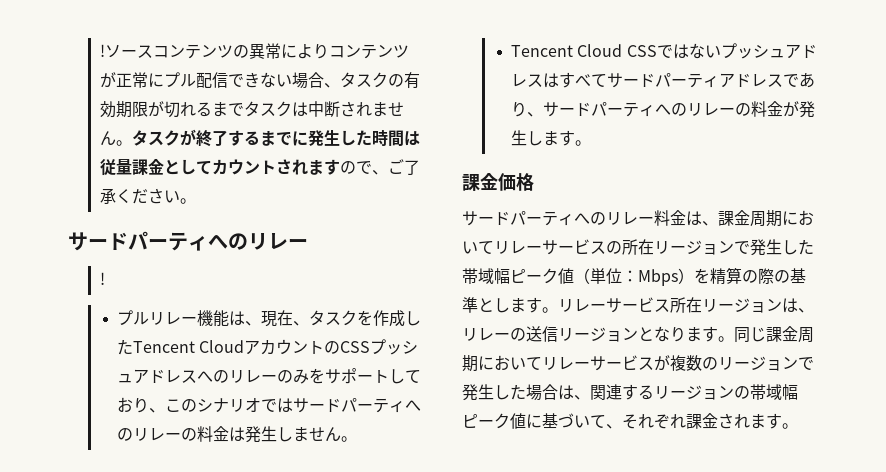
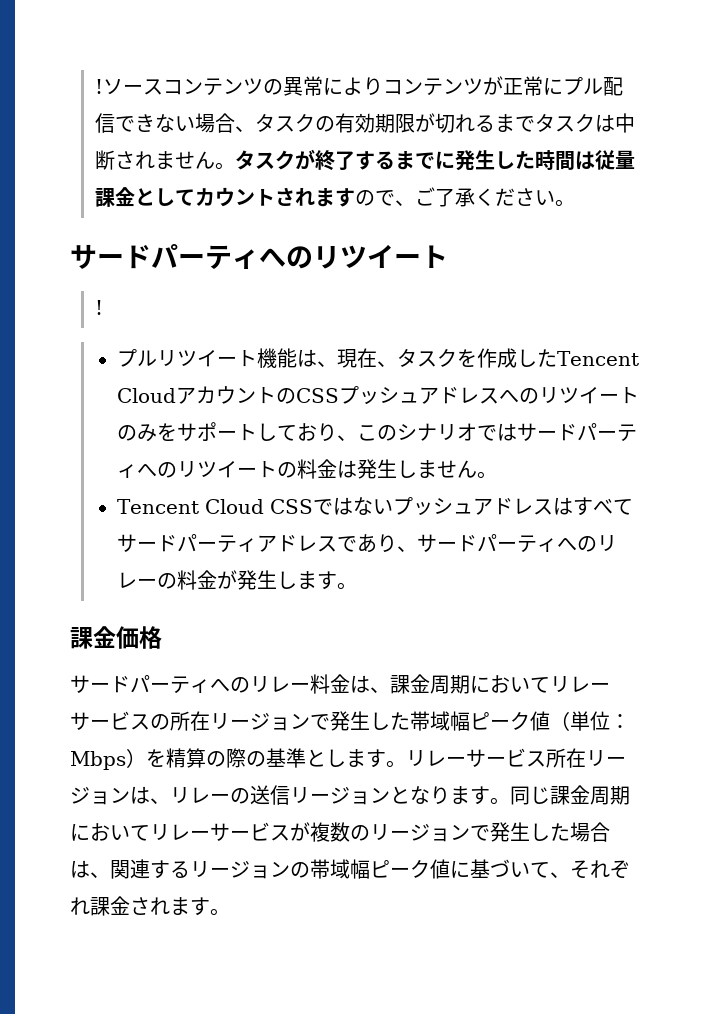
  タスクが終了するまでに発生した時間は従量課金としてカウントされますので、ご了承ください。
- サードパーティへのリレー
+ サードパーティへのリツイート
- プルリレー機能は、現在、タスクを作成したTencent CloudアカウントのCSSプッシュアドレスへのリレーのみをサポートしており、このシナリオではサードパーティへのリレーの料金は発生しません。
+ プルリツイート機能は、現在、タスクを作成したTencent CloudアカウントのCSSプッシュアドレスへのリツイートのみをサポートしており、このシナリオではサードパーティへのリツイートの料金は発生しません。

